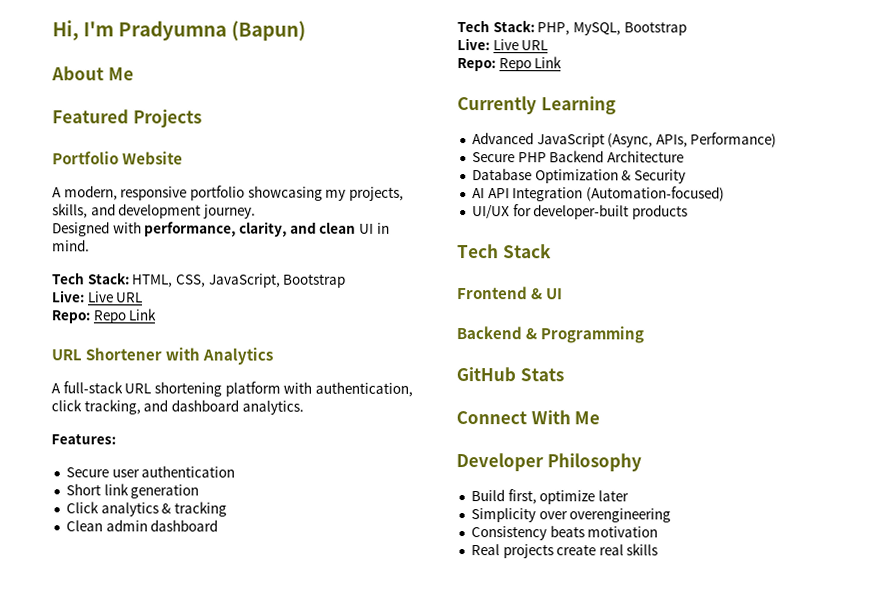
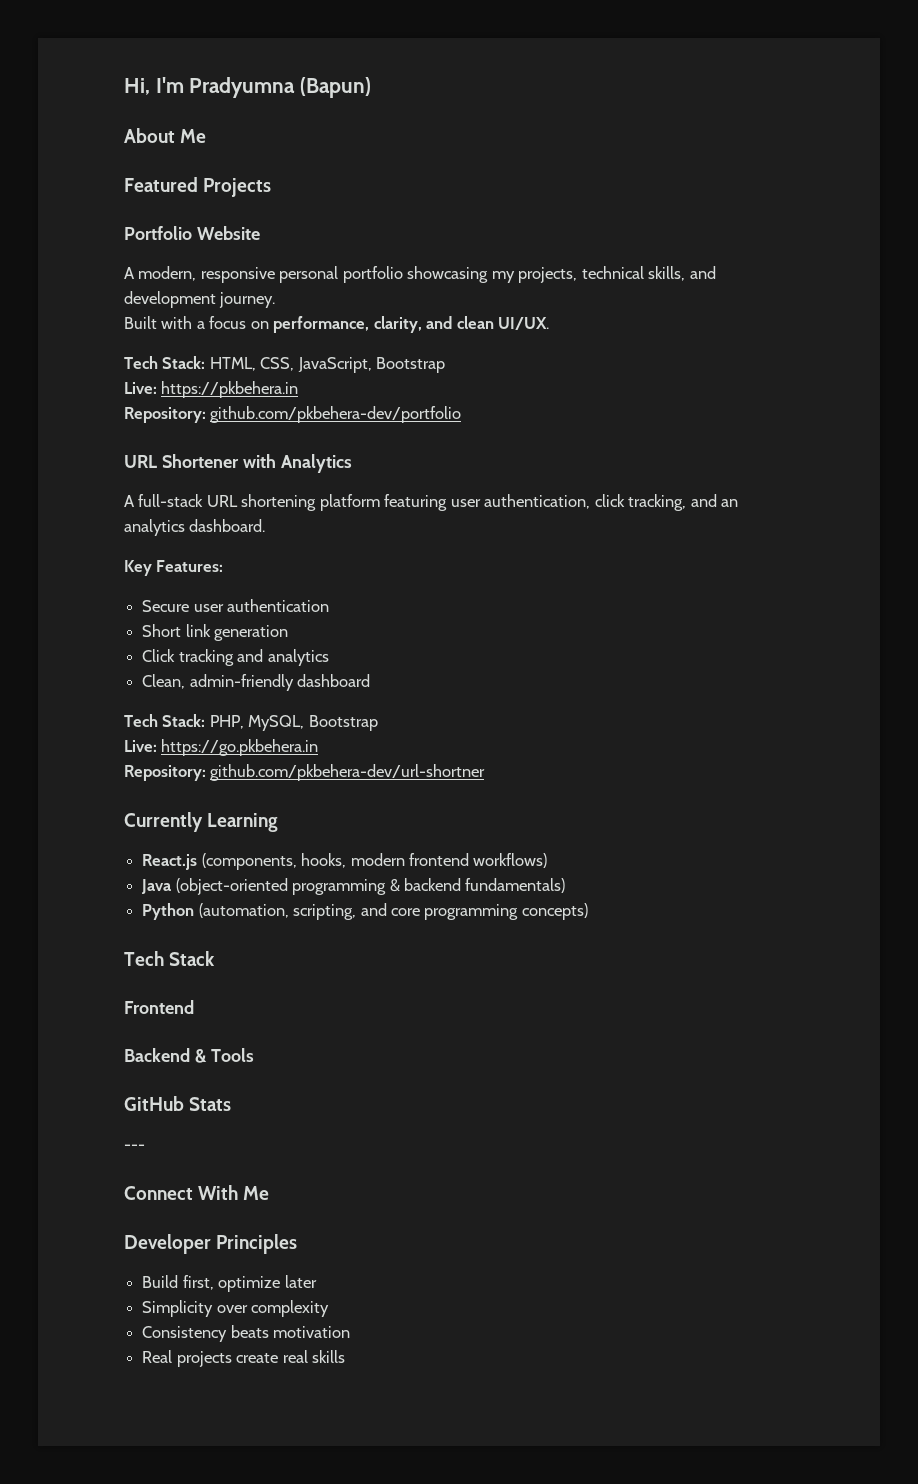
- A modern, responsive portfolio showcasing my projects, skills, and development journey.
+ A modern, responsive personal portfolio showcasing my projects, technical skills, and development journey.
- Designed with performance, clarity, and clean UI in mind.
+ Built with a focus on performance, clarity, and clean UI/UX.
  Tech Stack: HTML, CSS, JavaScript, Bootstrap
- Live: Live URL
- Repo: Repo Link
+ Live: https://pkbehera.in
+ Repository: github.com/pkbehera-dev/portfolio
- A full-stack URL shortening platform with authentication, click tracking, and dashboard analytics.
- Features:
+ A full-stack URL shortening platform featuring user authentication, click tracking, and an analytics dashboard.
+ Key Features:
- Click analytics & tracking
- Clean admin dashboard
+ Click tracking and analytics
+ Clean, admin-friendly dashboard
  Tech Stack: PHP, MySQL, Bootstrap
- Live: Live URL
- Repo: Repo Link
+ Live: https://go.pkbehera.in
+ Repository: github.com/pkbehera-dev/url-shortner
  Currently Learning
- Advanced JavaScript (Async, APIs, Performance)
- Secure PHP Backend Architecture
- Database Optimization & Security
- AI API Integration (Automation-focused)
- UI/UX for developer-built products
+ React.js (components, hooks, modern frontend workflows)
+ Java (object-oriented programming & backend fundamentals)
+ Python (automation, scripting, and core programming concepts)
- Frontend & UI
+ Frontend
- Backend & Programming
+ Backend & Tools
+ ---
- Developer Philosophy
+ Developer Principles
- Simplicity over overengineering
+ Simplicity over complexity

